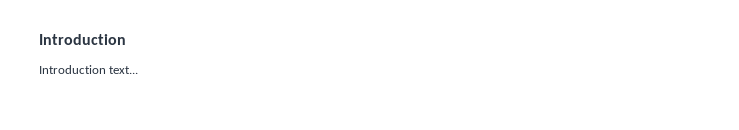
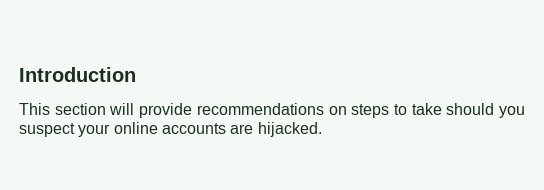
- Introduction text...
+ This section will provide recommendations on steps to take should you suspect your online accounts are hijacked.

